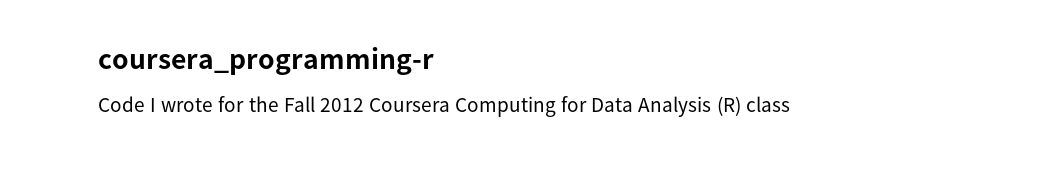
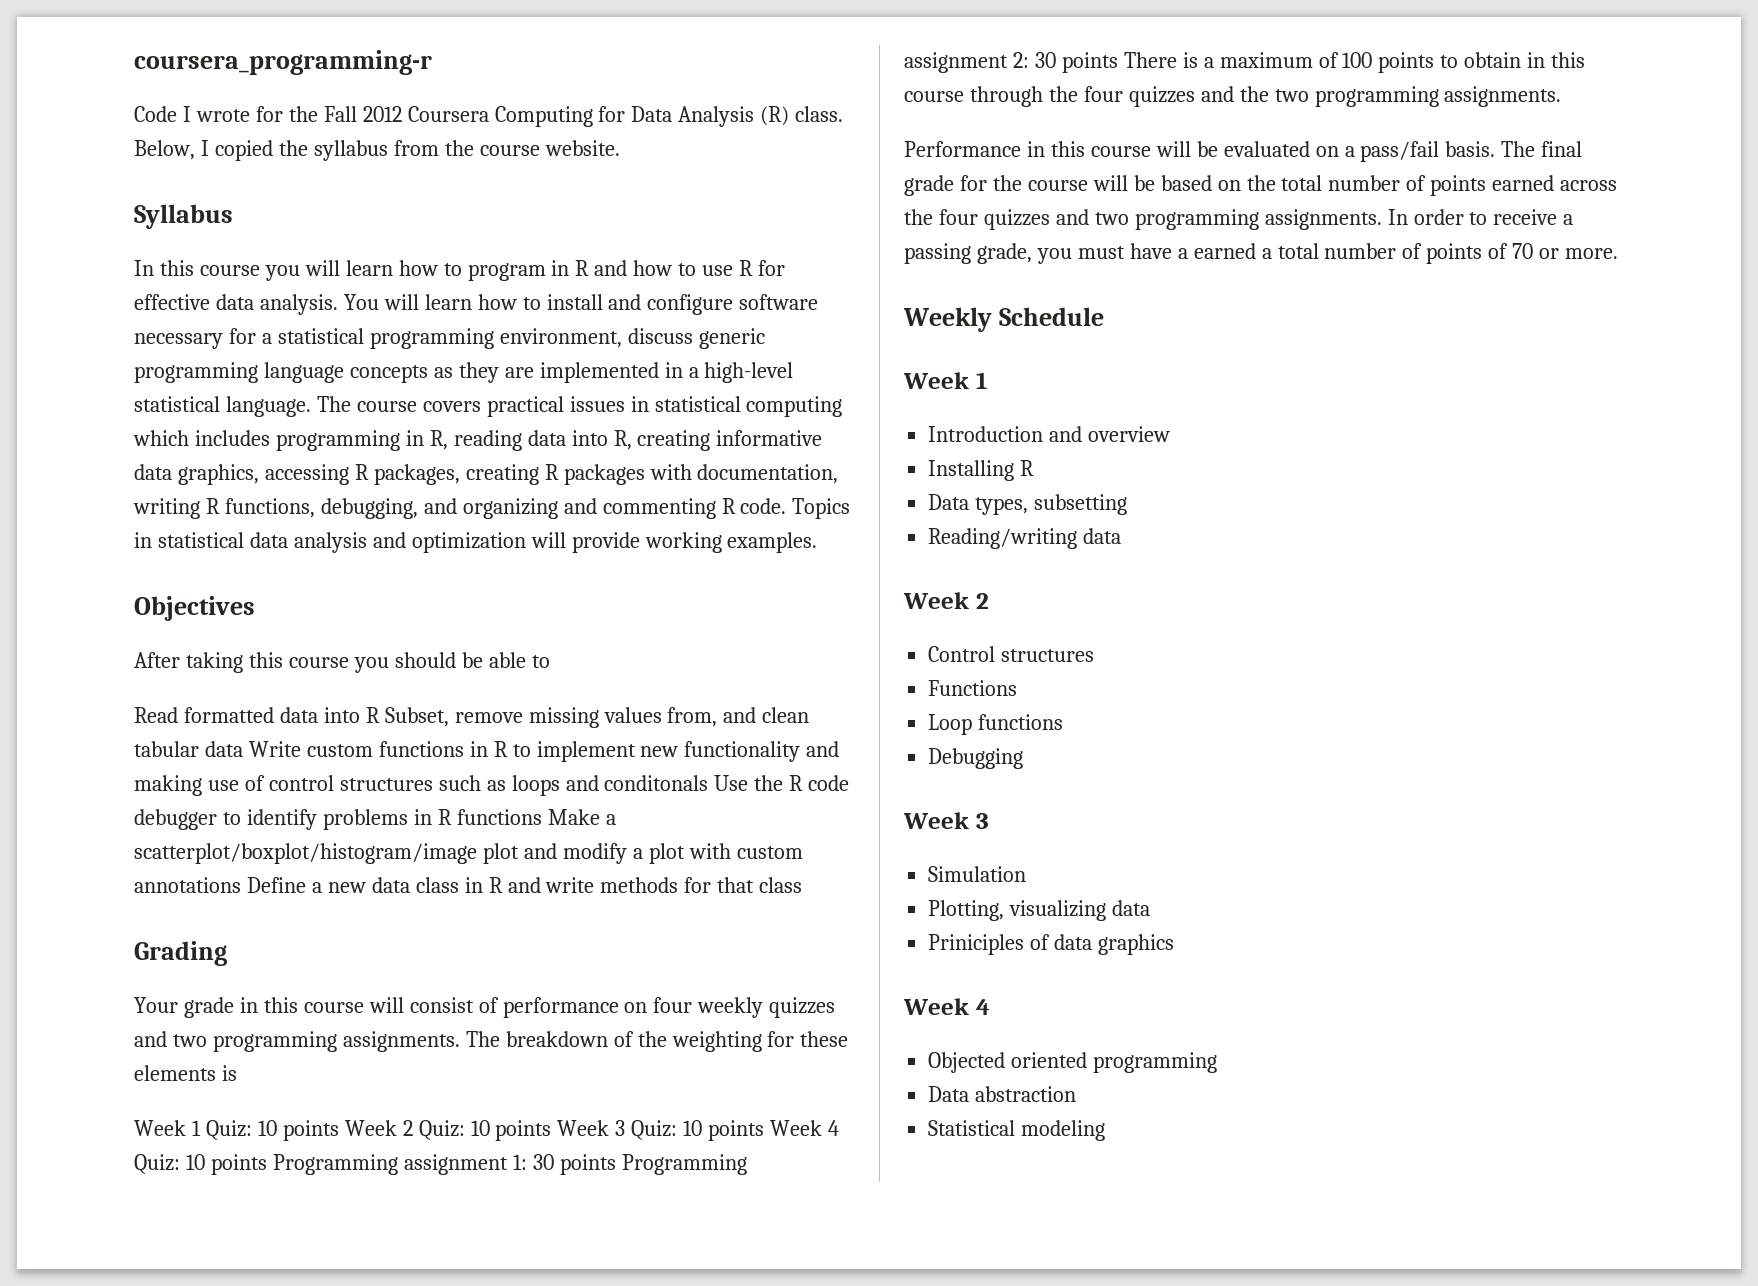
- Code I wrote for the Fall 2012 Coursera Computing for Data Analysis (R) class
+ Code I wrote for the Fall 2012 Coursera Computing for Data Analysis (R) class. Below, I copied the syllabus from the course website.
+ Syllabus
+ In this course you will learn how to program in R and how to use R for effective data analysis. You will learn how to install and configure software necessary for a statistical programming environment, discuss generic programming language concepts as they are implemented in a high-level statistical language. The course covers practical issues in statistical computing which includes programming in R, reading data into R, creating informative data graphics, accessing R packages, creating R packages with documentation, writing R functions, debugging, and organizing and commenting R code. Topics in statistical data analysis and optimization will provide working examples.
+ Objectives
+ After taking this course you should be able to
+ Read formatted data into R Subset, remove missing values from, and clean tabular data Write custom functions in R to implement new functionality and making use of control structures such as loops and conditonals Use the R code debugger to identify problems in R functions Make a scatterplot/boxplot/histogram/image plot and modify a plot with custom annotations Define a new data class in R and write methods for that class
+ Grading
+ Your grade in this course will consist of performance on four weekly quizzes and two programming assignments. The breakdown of the weighting for these elements is
+ Week 1 Quiz: 10 points Week 2 Quiz: 10 points Week 3 Quiz: 10 points Week 4 Quiz: 10 points Programming assignment 1: 30 points Programming assignment 2: 30 points There is a maximum of 100 points to obtain in this course through the four quizzes and the two programming assignments.
+ Performance in this course will be evaluated on a pass/fail basis. The final grade for the course will be based on the total number of points earned across the four quizzes and two programming assignments. In order to receive a passing grade, you must have a earned a total number of points of 70 or more.
+ Weekly Schedule
+ Week 1
+ Introduction and overview
+ Installing R
+ Data types, subsetting
+ Reading/writing data
+ Week 2
+ Control structures
+ Functions
+ Loop functions
+ Debugging
+ Week 3
+ Simulation
+ Plotting, visualizing data
+ Priniciples of data graphics
+ Week 4
+ Objected oriented programming
+ Data abstraction
+ Statistical modeling

